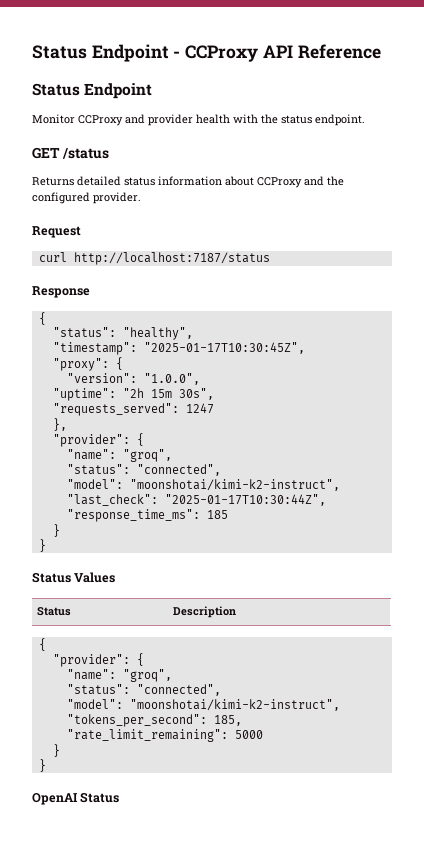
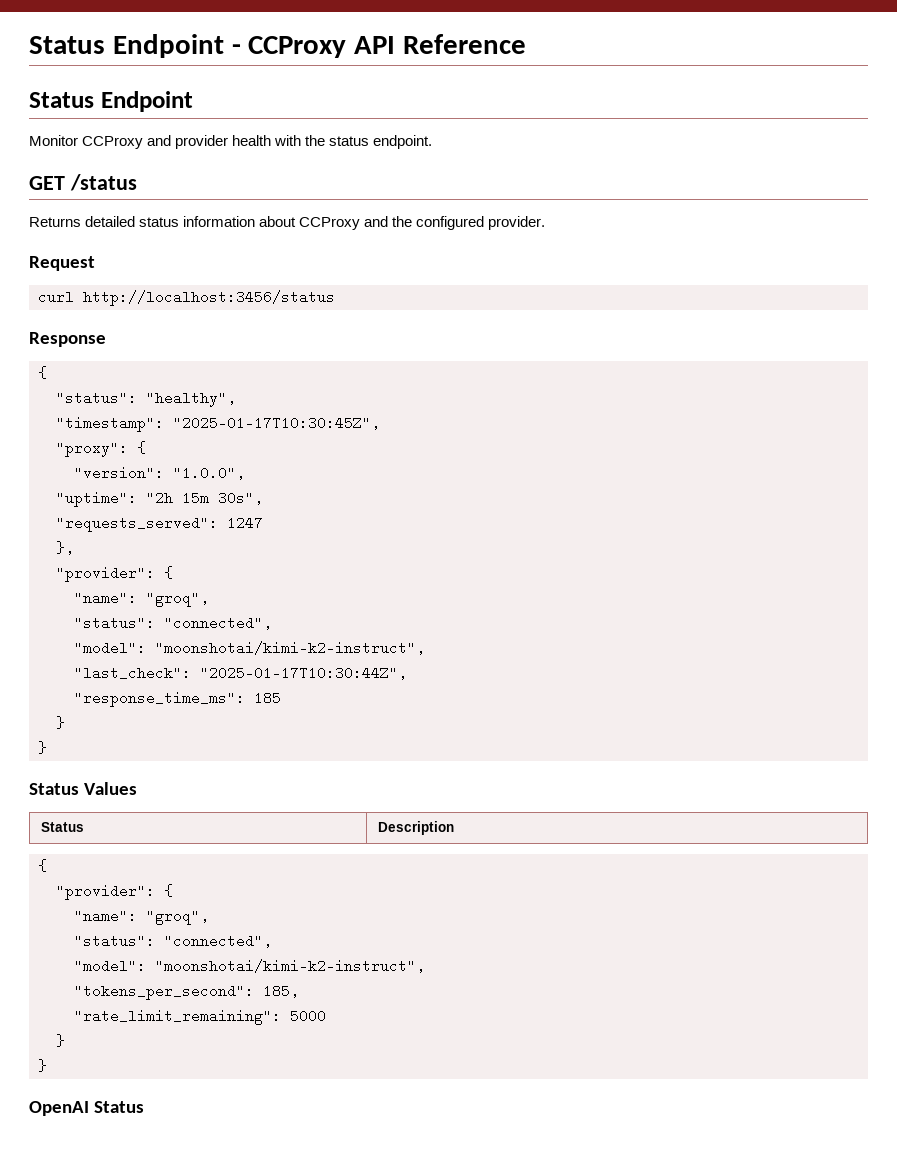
- curl http://localhost:7187/status
+ curl http://localhost:3456/status

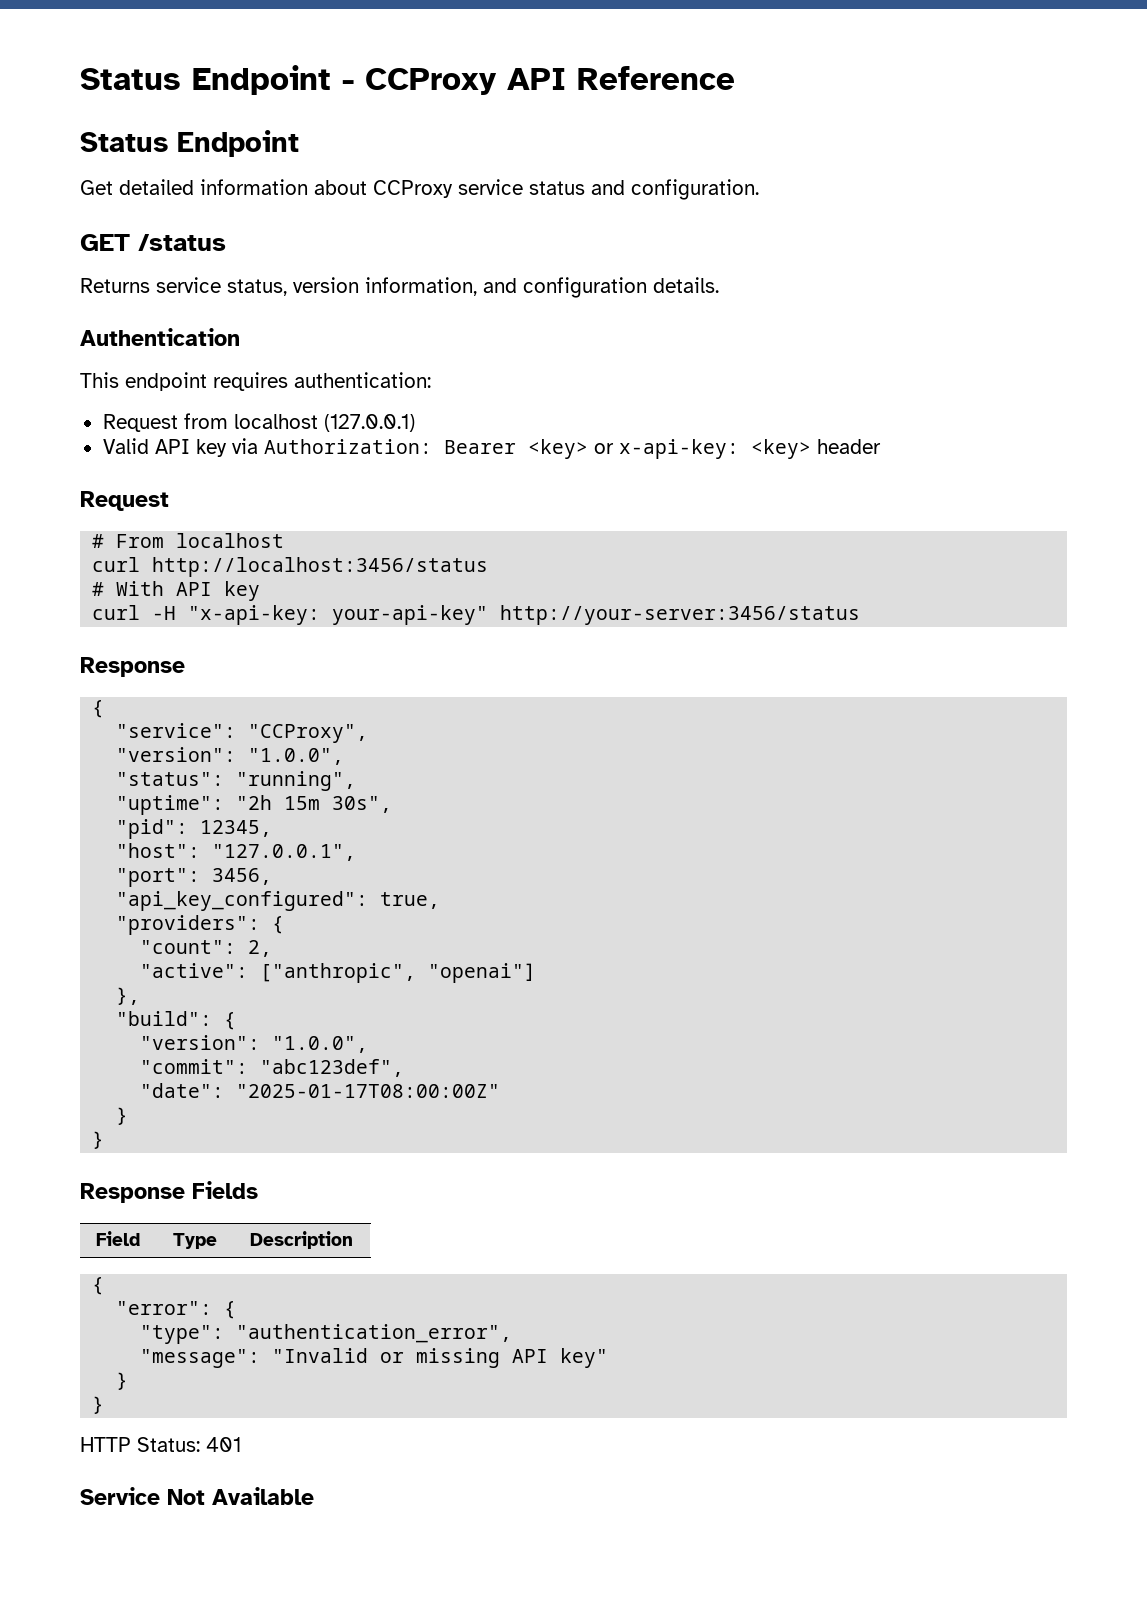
- Monitor CCProxy and provider health with the status endpoint.
+ Get detailed information about CCProxy service status and configuration.
  GET /status
- Returns detailed status information about CCProxy and the configured provider.
+ Returns service status, version information, and configuration details.
+ Authentication
+ This endpoint requires authentication:
+ Request from localhost (127.0.0.1)
+ Valid API key via Authorization: Bearer <key> or x-api-key: <key> header
  Request
+ # From localhost
  curl http://localhost:3456/status
+ # With API key
+ curl -H "x-api-key: your-api-key" http://your-server:3456/status
  Response
  {
- "status": "healthy",
- "timestamp": "2025-01-17T10:30:45Z",
- "proxy": {
+ "service": "CCProxy",
  "version": "1.0.0",
+ "status": "running",
- "requests_served": 1247
+ "pid": 12345,
+ "host": "127.0.0.1",
+ "port": 3456,
+ "api_key_configured": true,
+ "providers": {
+ "count": 2,
+ "active": ["anthropic", "openai"]
  },
- "provider": {
- "name": "groq",
- "status": "connected",
- "model": "moonshotai/kimi-k2-instruct",
- "last_check": "2025-01-17T10:30:44Z",
- "response_time_ms": 185
+ "build": {
+ "version": "1.0.0",
+ "commit": "abc123def",
+ "date": "2025-01-17T08:00:00Z"
  }
  }
- Status Values
- Status | Description
+ Response Fields
+ Field | Type | Description
  {
- "provider": {
- "name": "groq",
- "status": "connected",
- "model": "moonshotai/kimi-k2-instruct",
- "tokens_per_second": 185,
- "rate_limit_remaining": 5000
+ "error": {
+ "type": "authentication_error",
+ "message": "Invalid or missing API key"
  }
  }
- OpenAI Status
+ HTTP Status: 401
+ Service Not Available

